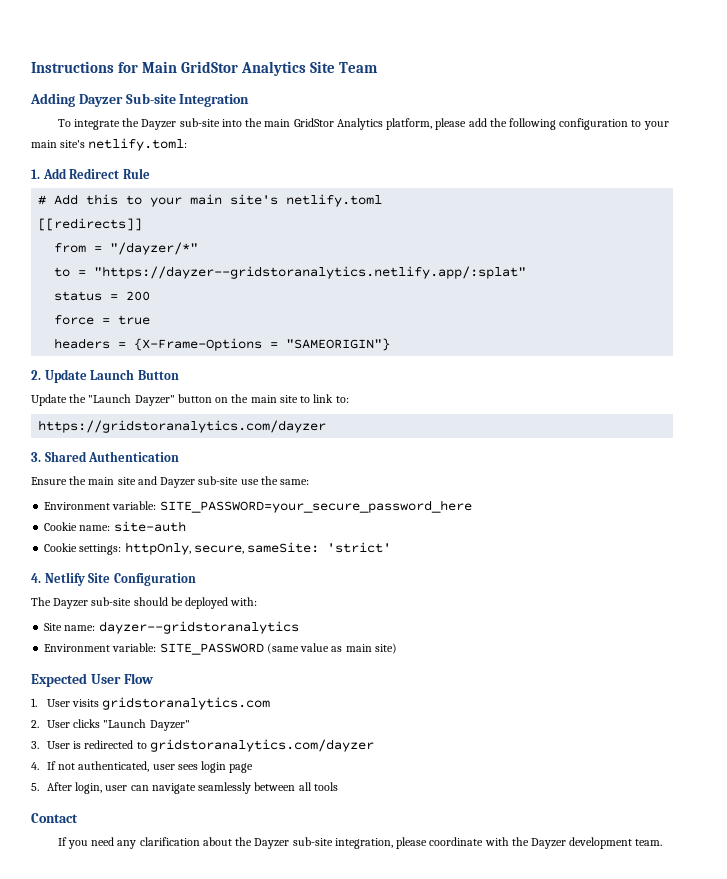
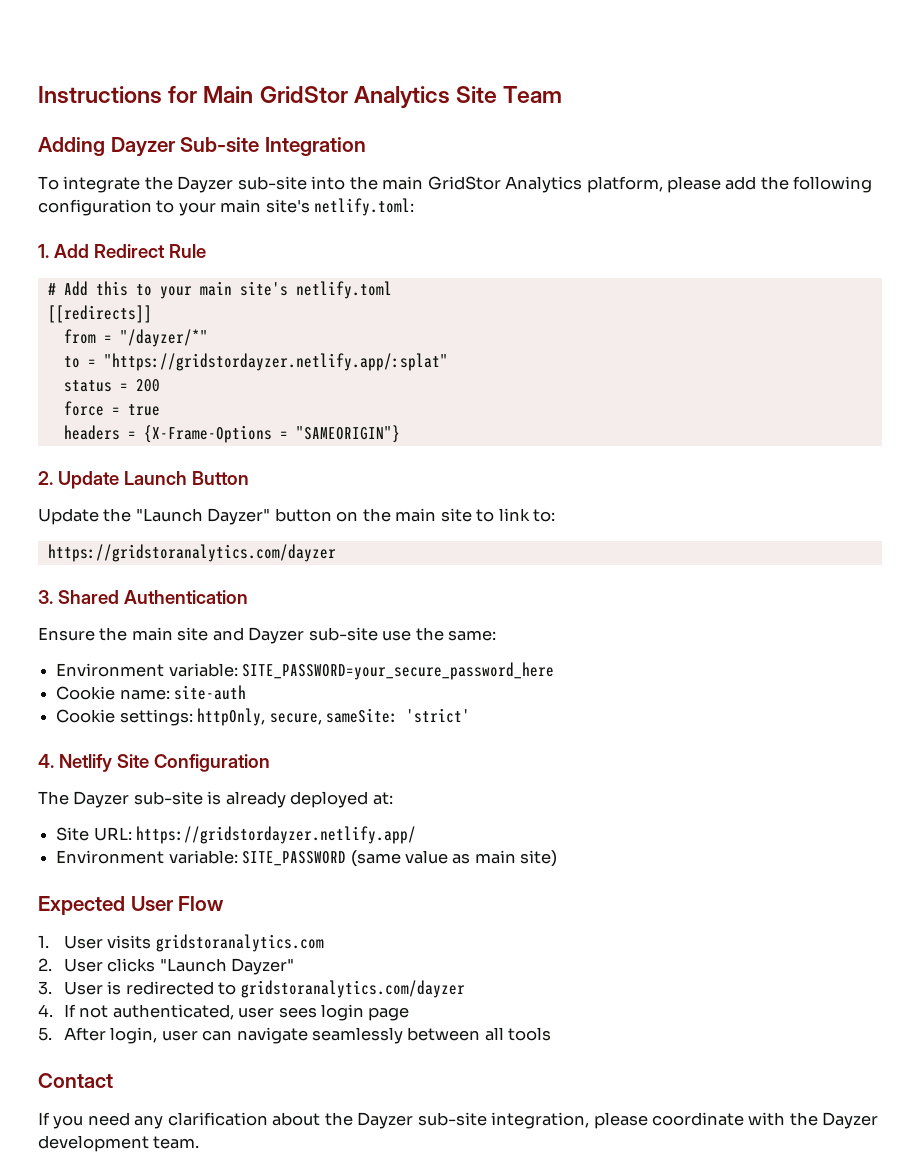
- to = "https://dayzer--gridstoranalytics.netlify.app/:splat"
+ to = "https://gridstordayzer.netlify.app/:splat"
- The Dayzer sub-site should be deployed with:
- Site name: dayzer--gridstoranalytics
+ The Dayzer sub-site is already deployed at:
+ Site URL: https://gridstordayzer.netlify.app/

